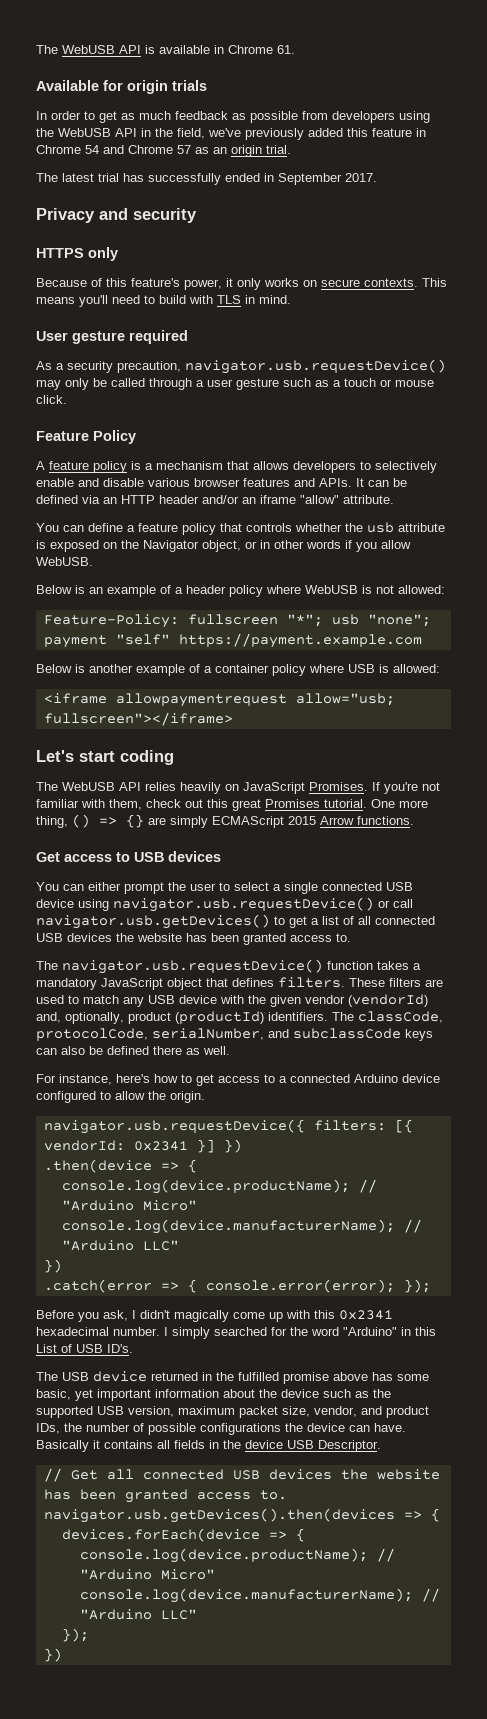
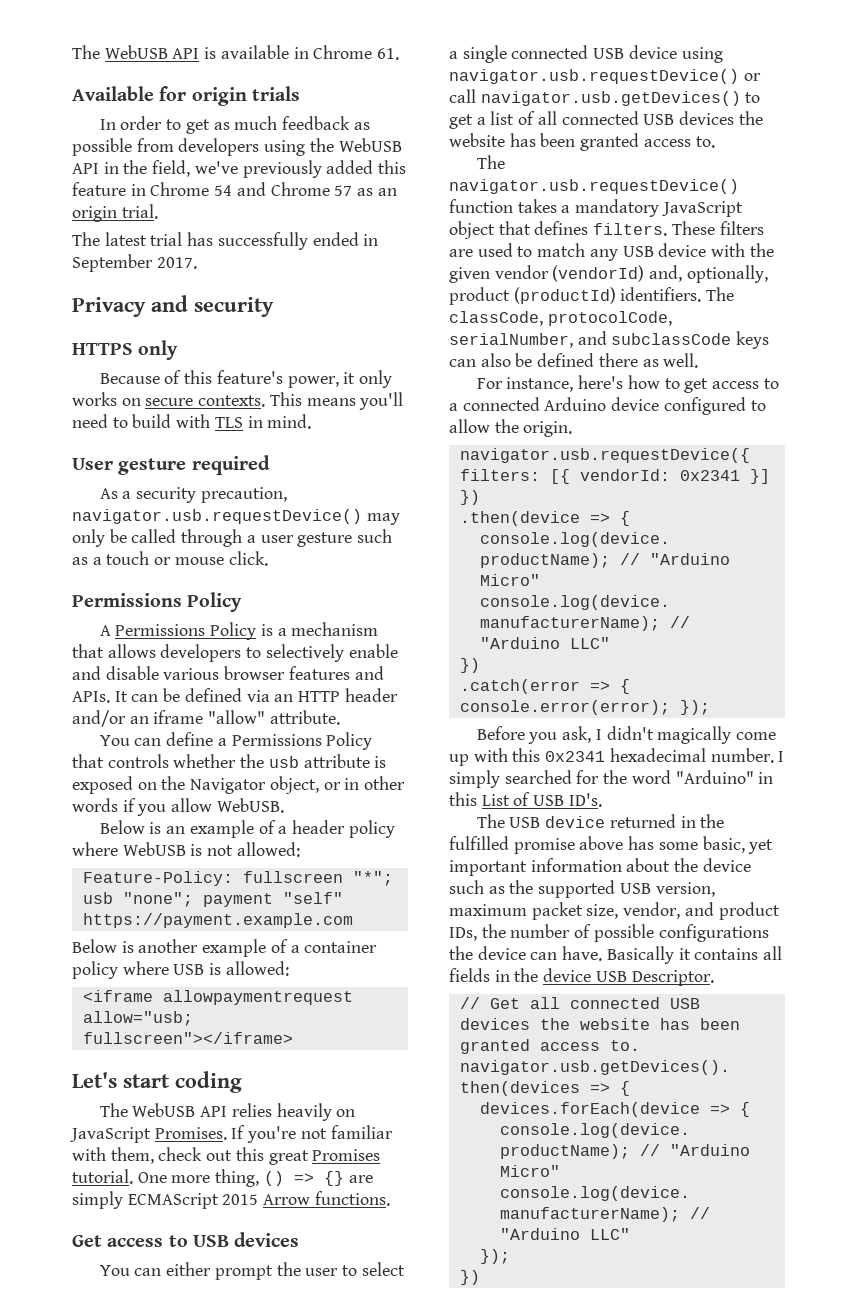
  As a security precaution, navigator.usb.requestDevice() may only be called through a user gesture such as a touch or mouse click.
- Feature Policy
+ Permissions Policy
- A feature policy is a mechanism that allows developers to selectively enable and disable various browser features and APIs.
+ A Permissions Policy is a mechanism that allows developers to selectively enable and disable various browser features and APIs.
- You can define a feature policy that controls whether the usb attribute is exposed on the Navigator object, or in other words if you allow WebUSB.
+ You can define a Permissions Policy that controls whether the usb attribute is exposed on the Navigator object, or in other words if you allow WebUSB.

